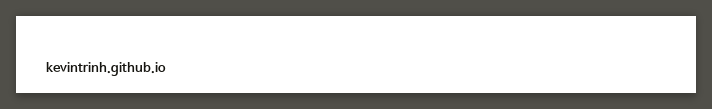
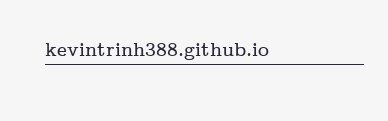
- kevintrinh.github.io
+ kevintrinh388.github.io

